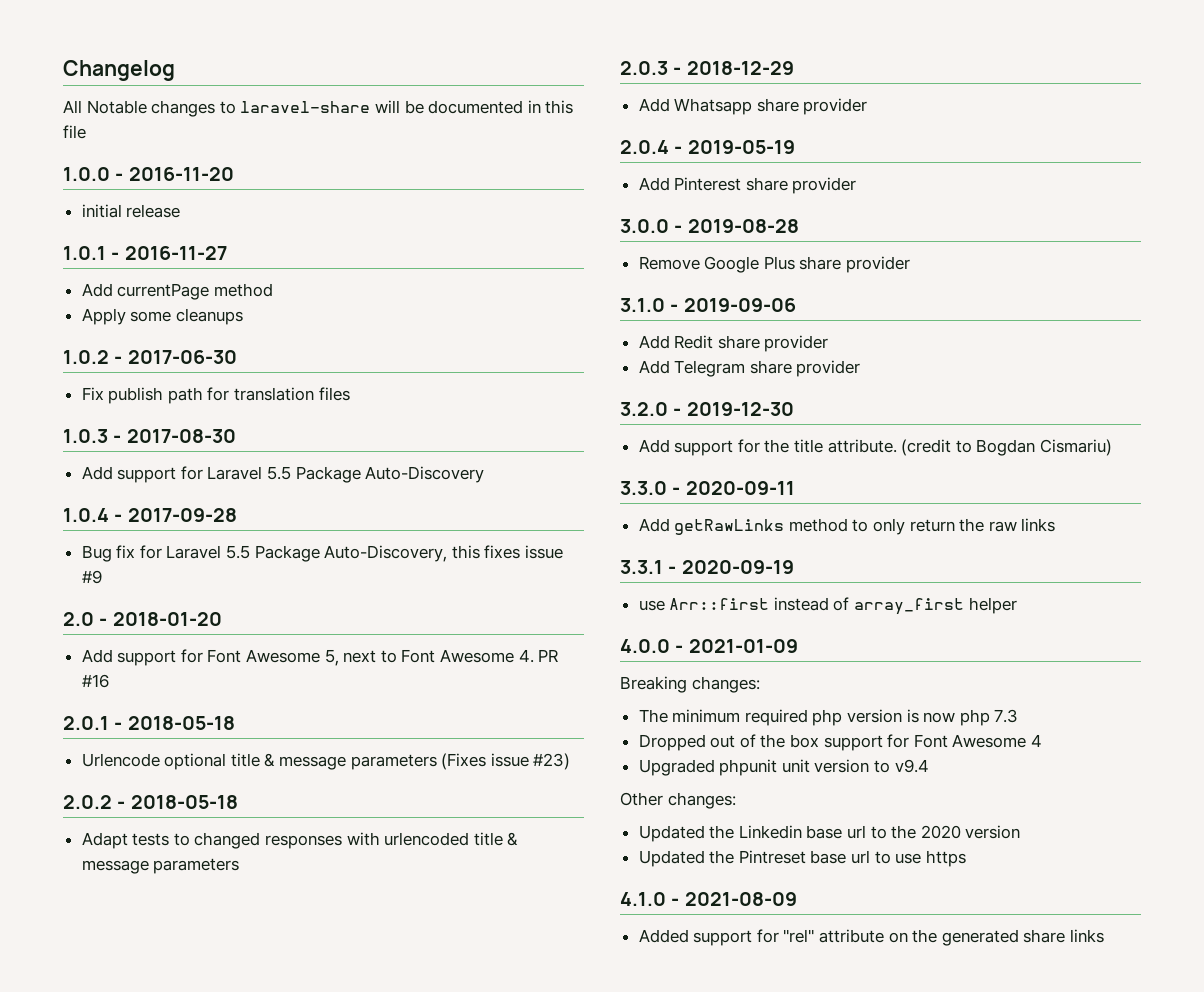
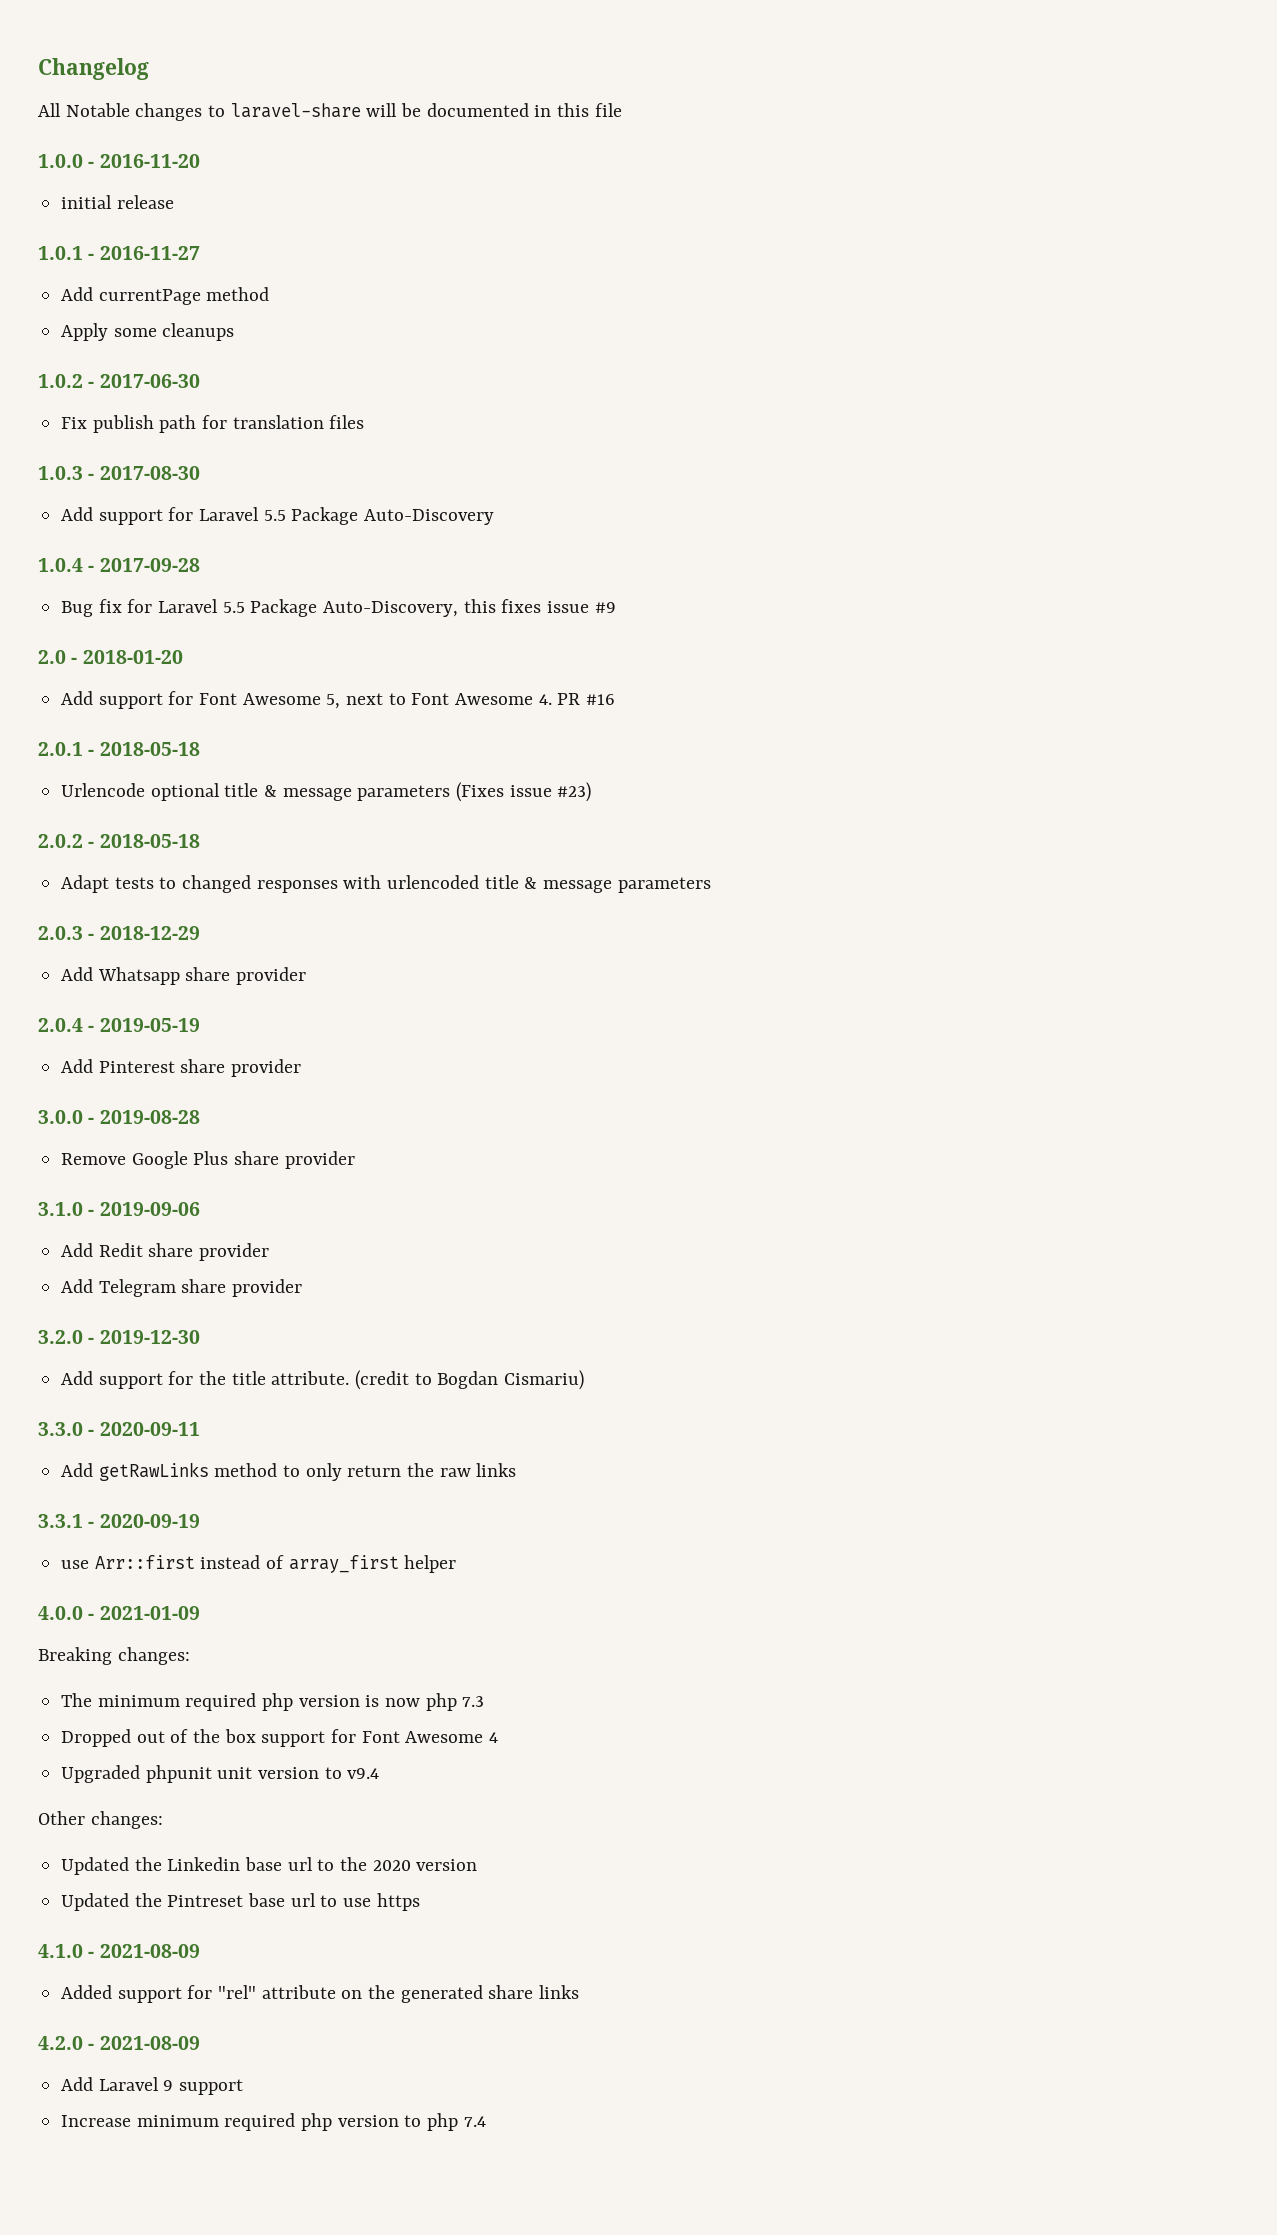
+ 4.2.0 - 2021-08-09
+ Add Laravel 9 support
+ Increase minimum required php version to php 7.4

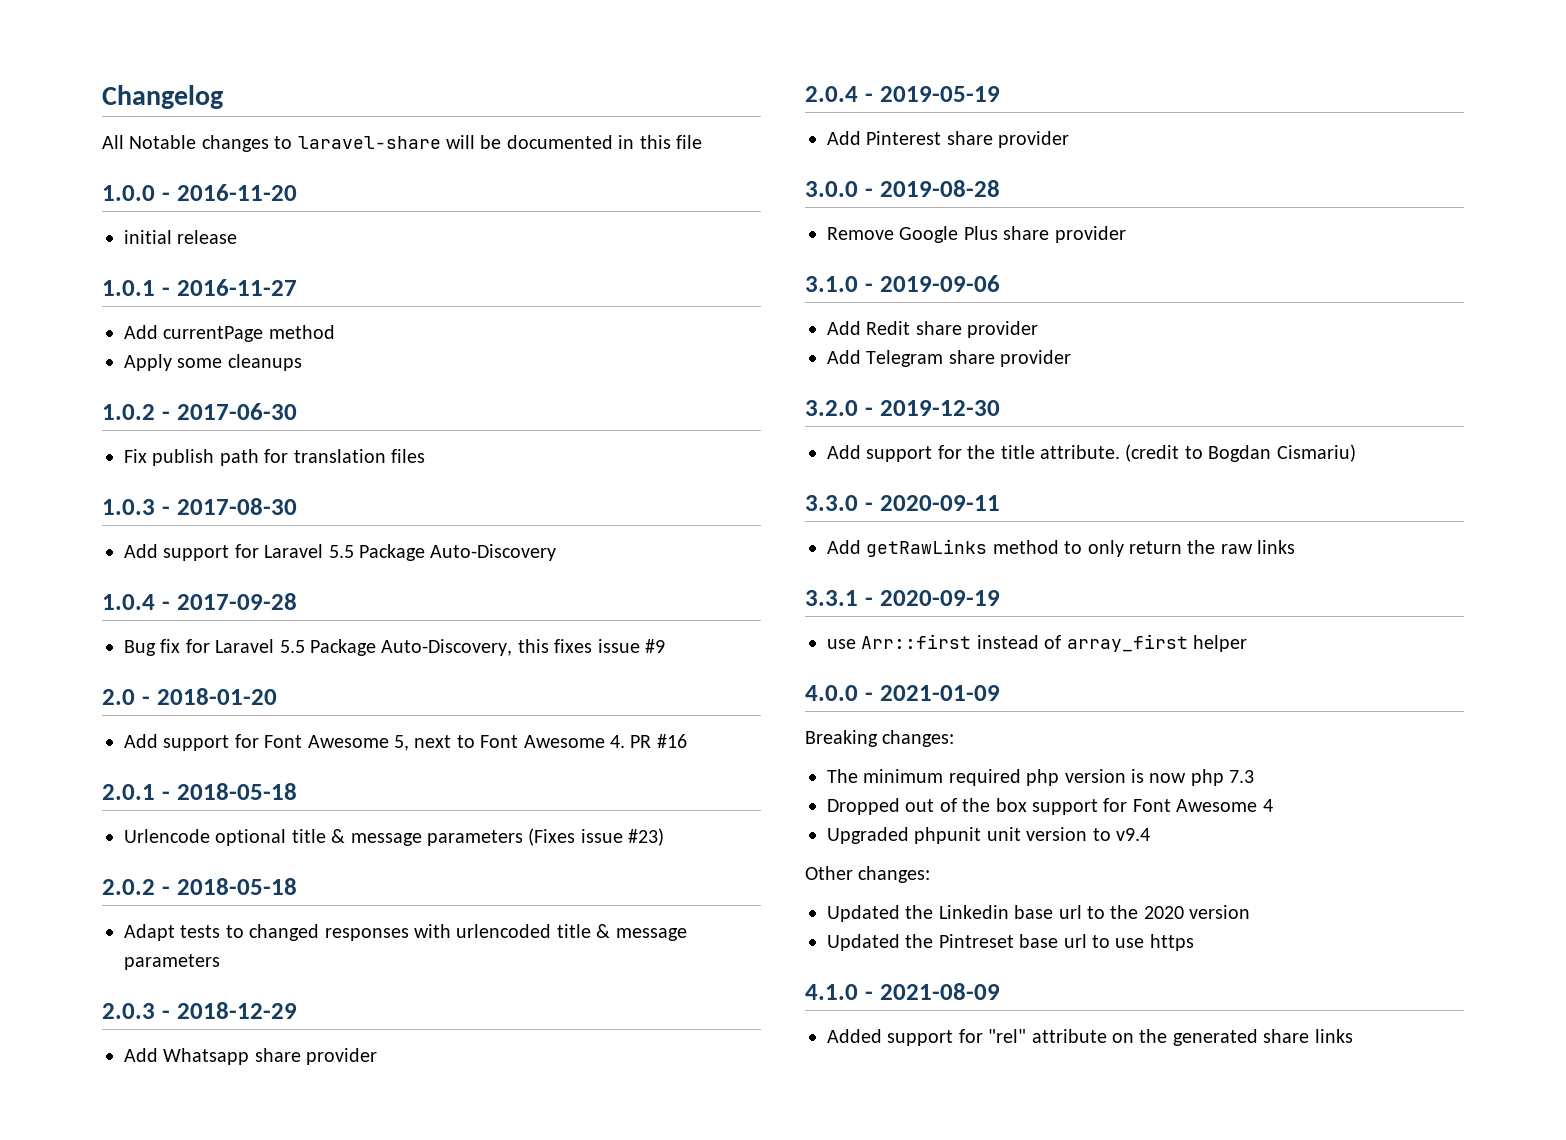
- 4.2.0 - 2021-08-09
- Add Laravel 9 support
- Increase minimum required php version to php 7.4

